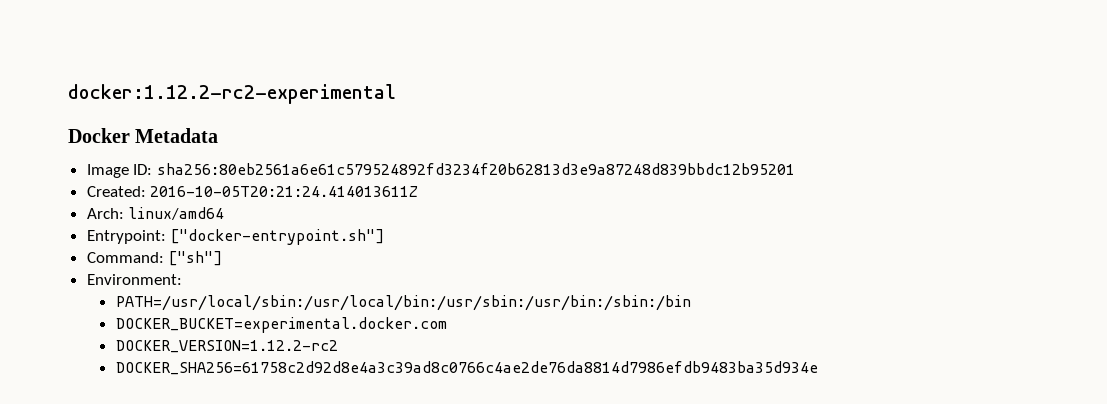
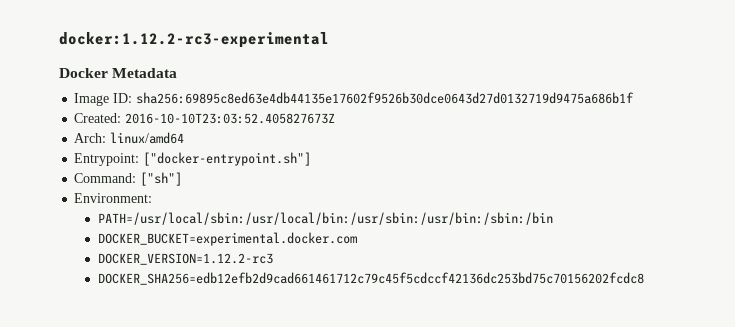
- docker:1.12.2-rc2-experimental
+ docker:1.12.2-rc3-experimental
- Image ID: sha256:80eb2561a6e61c579524892fd3234f20b62813d3e9a87248d839bbdc12b95201
+ Image ID: sha256:69895c8ed63e4db44135e17602f9526b30dce0643d27d0132719d9475a686b1f
- Created: 2016-10-05T20:21:24.414013611Z
+ Created: 2016-10-10T23:03:52.405827673Z
- DOCKER_VERSION=1.12.2-rc2
- DOCKER_SHA256=61758c2d92d8e4a3c39ad8c0766c4ae2de76da8814d7986efdb9483ba35d934e
+ DOCKER_VERSION=1.12.2-rc3
+ DOCKER_SHA256=edb12efb2d9cad661461712c79c45f5cdccf42136dc253bd75c70156202fcdc8

